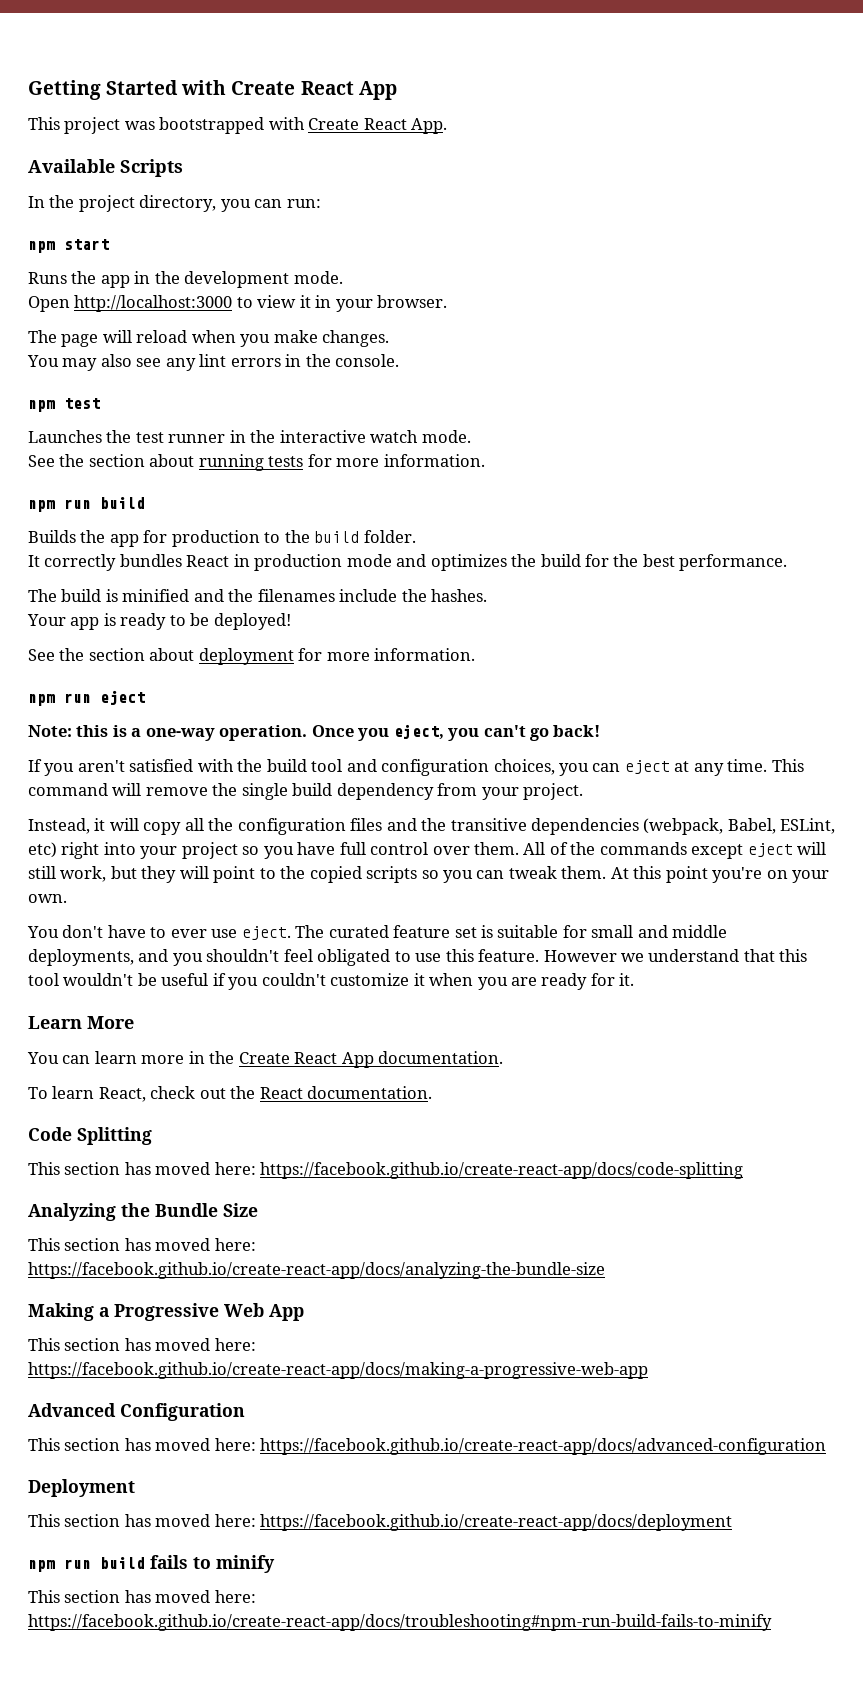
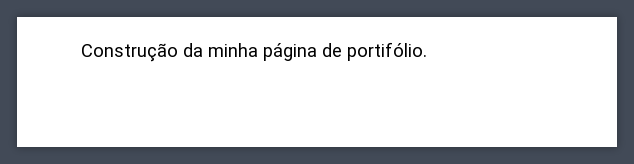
- Getting Started with Create React App
- This project was bootstrapped with Create React App.
- Available Scripts
- In the project directory, you can run:
- npm start
- Runs the app in the development mode.
- Open http://localhost:3000 to view it in your browser.
- The page will reload when you make changes.
- You may also see any lint errors in the console.
- npm test
- Launches the test runner in the interactive watch mode.
- See the section about running tests for more information.
- npm run build
- Builds the app for production to the build folder.
- It correctly bundles React in production mode and optimizes the build for the best performance.
- The build is minified and the filenames include the hashes.
- Your app is ready to be deployed!
- See the section about deployment for more information.
- npm run eject
- Note: this is a one-way operation. Once you eject, you can't go back!
- If you aren't satisfied with the build tool and configuration choices, you can eject at any time. This command will remove the single build dependency from your project.
- Instead, it will copy all the configuration files and the transitive dependencies (webpack, Babel, ESLint, etc) right into your project so you have full control over them. All of the commands except eject will still work, but they will point to the copied scripts so you can tweak them. At this point you're on your own.
- You don't have to ever use eject. The curated feature set is suitable for small and middle deployments, and you shouldn't feel obligated to use this feature. However we understand that this tool wouldn't be useful if you couldn't customize it when you are ready for it.
- Learn More
- You can learn more in the Create React App documentation.
- To learn React, check out the React documentation.
- Code Splitting
- This section has moved here: https://facebook.github.io/create-react-app/docs/code-splitting
- Analyzing the Bundle Size
- This section has moved here: https://facebook.github.io/create-react-app/docs/analyzing-the-bundle-size
- Making a Progressive Web App
- This section has moved here: https://facebook.github.io/create-react-app/docs/making-a-progressive-web-app
- Advanced Configuration
- This section has moved here: https://facebook.github.io/create-react-app/docs/advanced-configuration
- Deployment
- This section has moved here: https://facebook.github.io/create-react-app/docs/deployment
- npm run build fails to minify
- This section has moved here: https://facebook.github.io/create-react-app/docs/troubleshooting#npm-run-build-fails-to-minify
+ Construção da minha página de portifólio.

